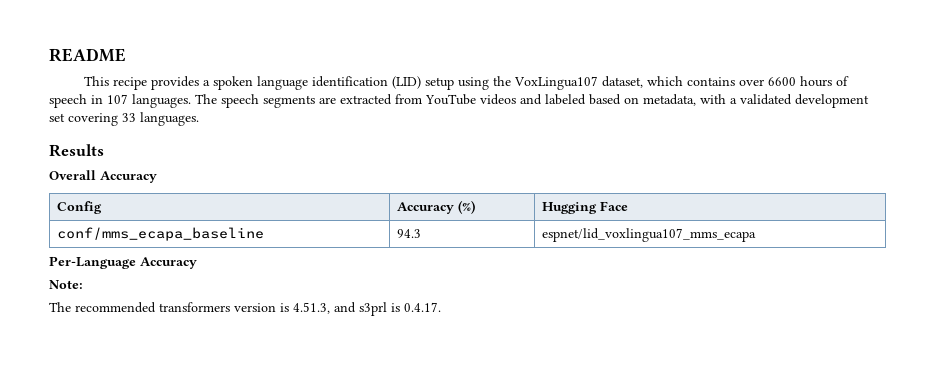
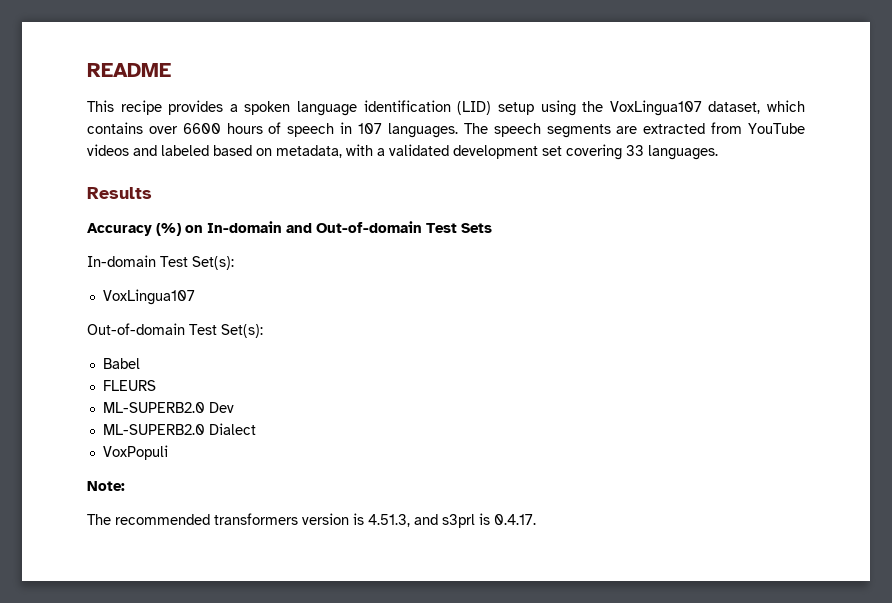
- Overall Accuracy
- Config | Accuracy (%) | Hugging Face
- conf/mms_ecapa_baseline | 94.3 | espnet/lid_voxlingua107_mms_ecapa
- Per-Language Accuracy
+ Accuracy (%) on In-domain and Out-of-domain Test Sets
+ In-domain Test Set(s):
+ VoxLingua107
+ Out-of-domain Test Set(s):
+ Babel
+ FLEURS
+ ML-SUPERB2.0 Dev
+ ML-SUPERB2.0 Dialect
+ VoxPopuli

